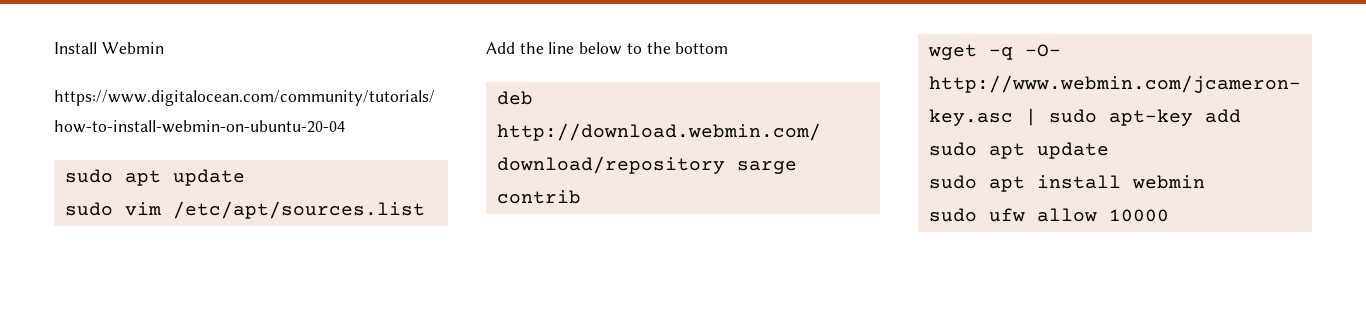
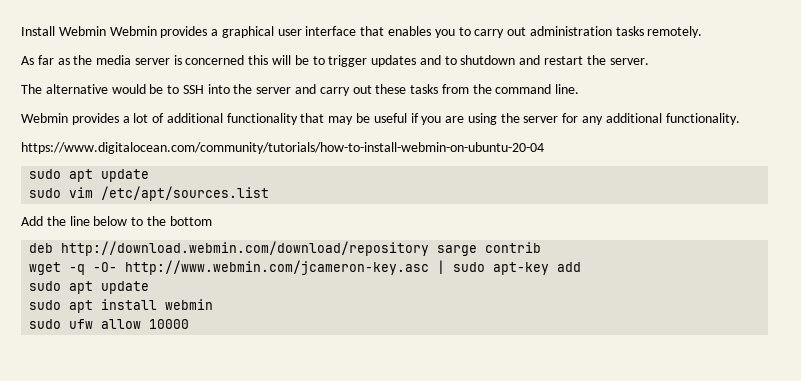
- Install Webmin
+ Install Webmin Webmin provides a graphical user interface that enables you to carry out administration tasks remotely.
+ As far as the media server is concerned this will be to trigger updates and to shutdown and restart the server.
+ The alternative would be to SSH into the server and carry out these tasks from the command line.
+ Webmin provides a lot of additional functionality that may be useful if you are using the server for any additional functionality.

